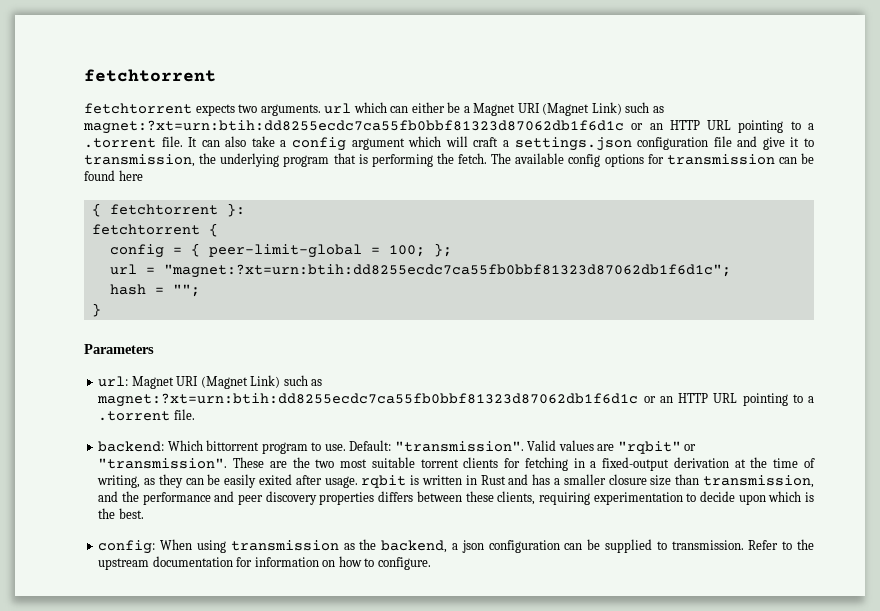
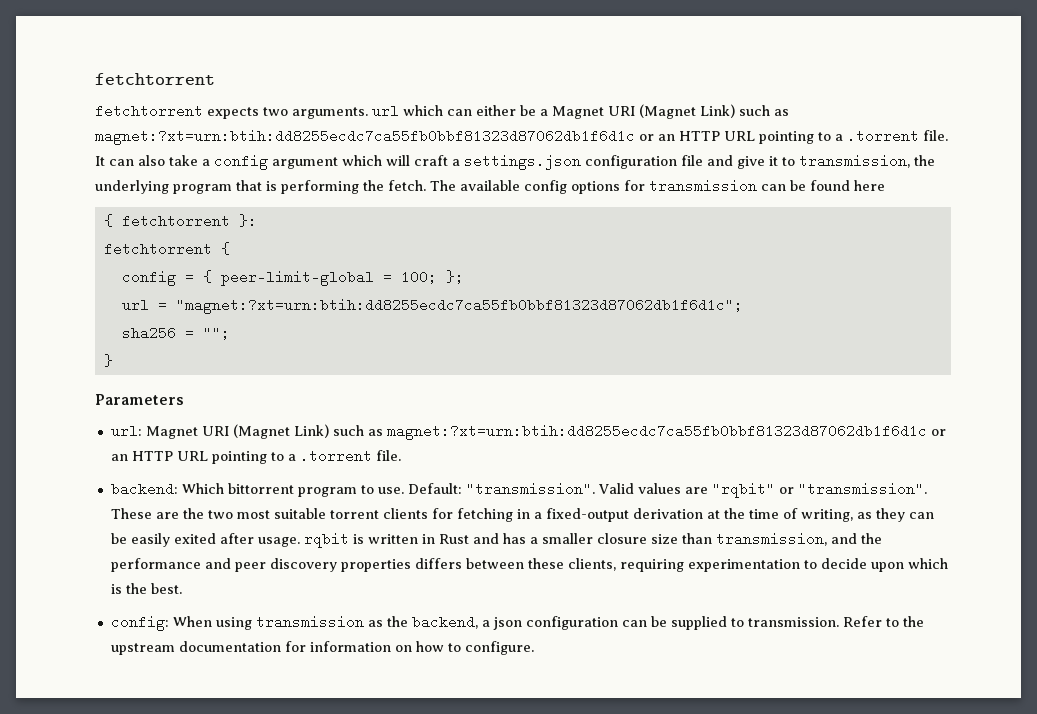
- hash = "";
+ sha256 = "";

